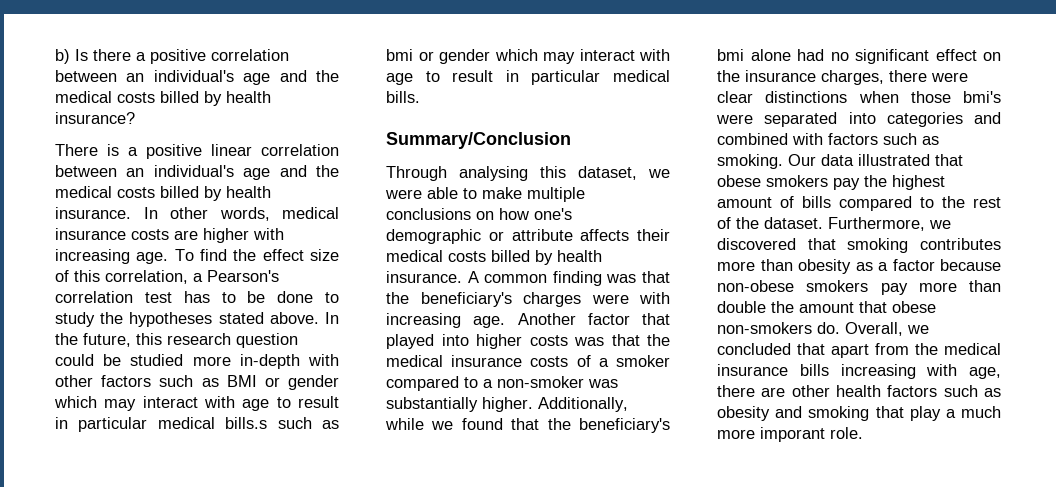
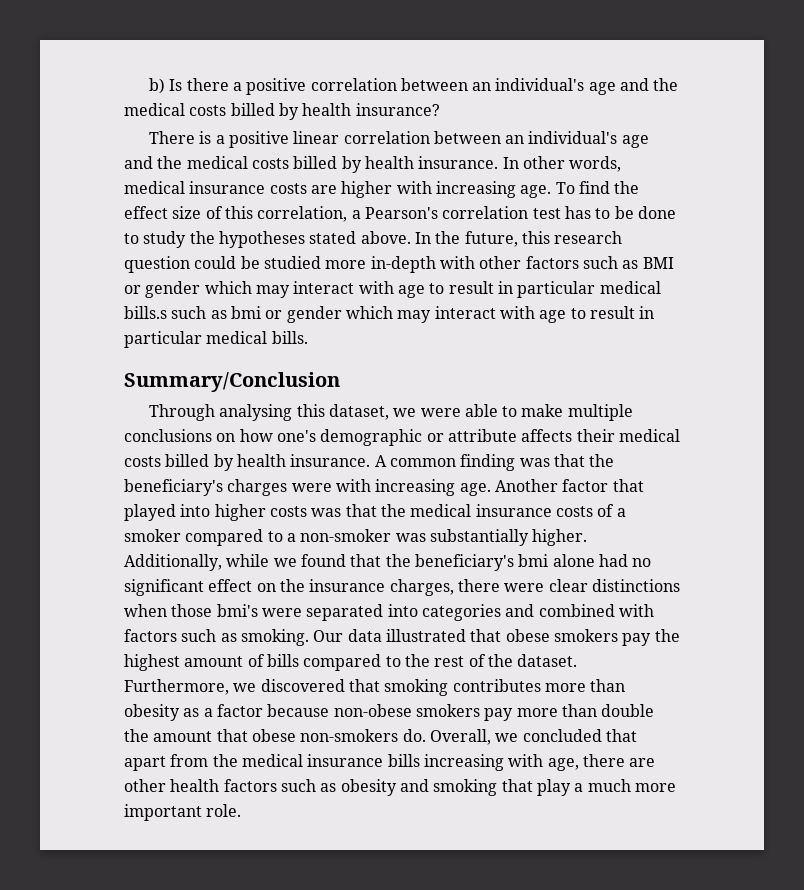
- Overall, we concluded that apart from the medical insurance bills increasing with age, there are other health factors such as obesity and smoking that play a much more imporant role.
+ Overall, we concluded that apart from the medical insurance bills increasing with age, there are other health factors such as obesity and smoking that play a much more important role.

